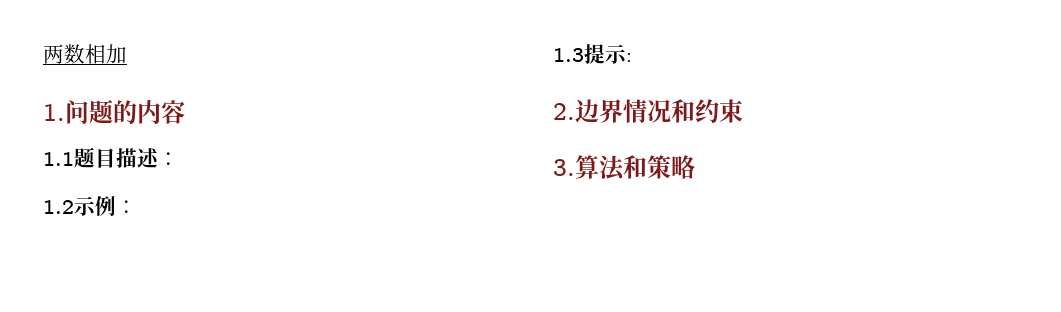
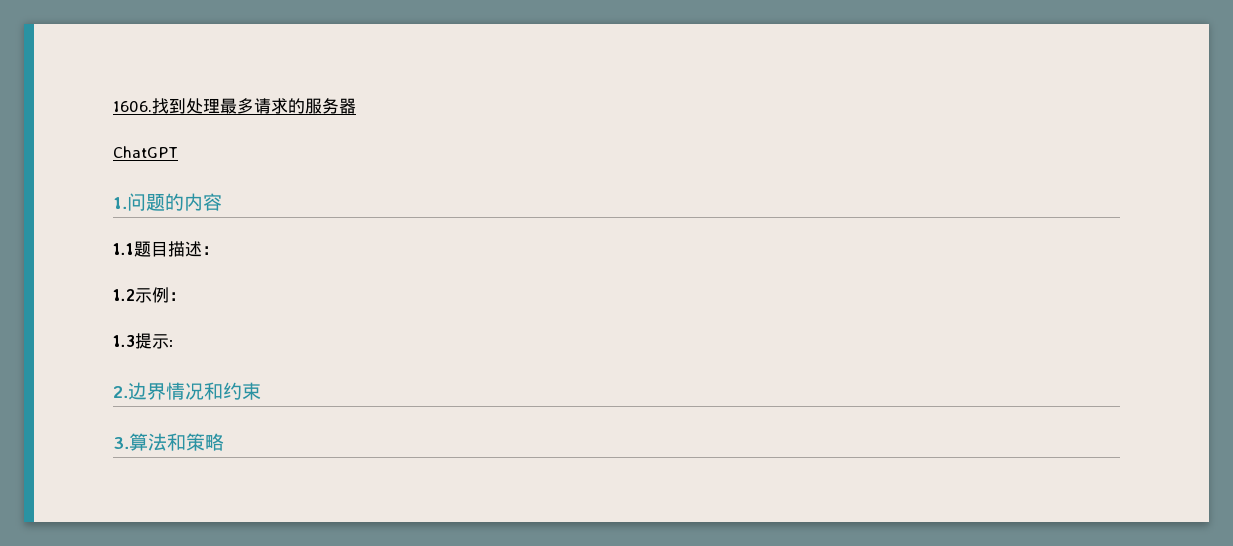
- 两数相加
+ 1606.找到处理最多请求的服务器
+ ChatGPT

